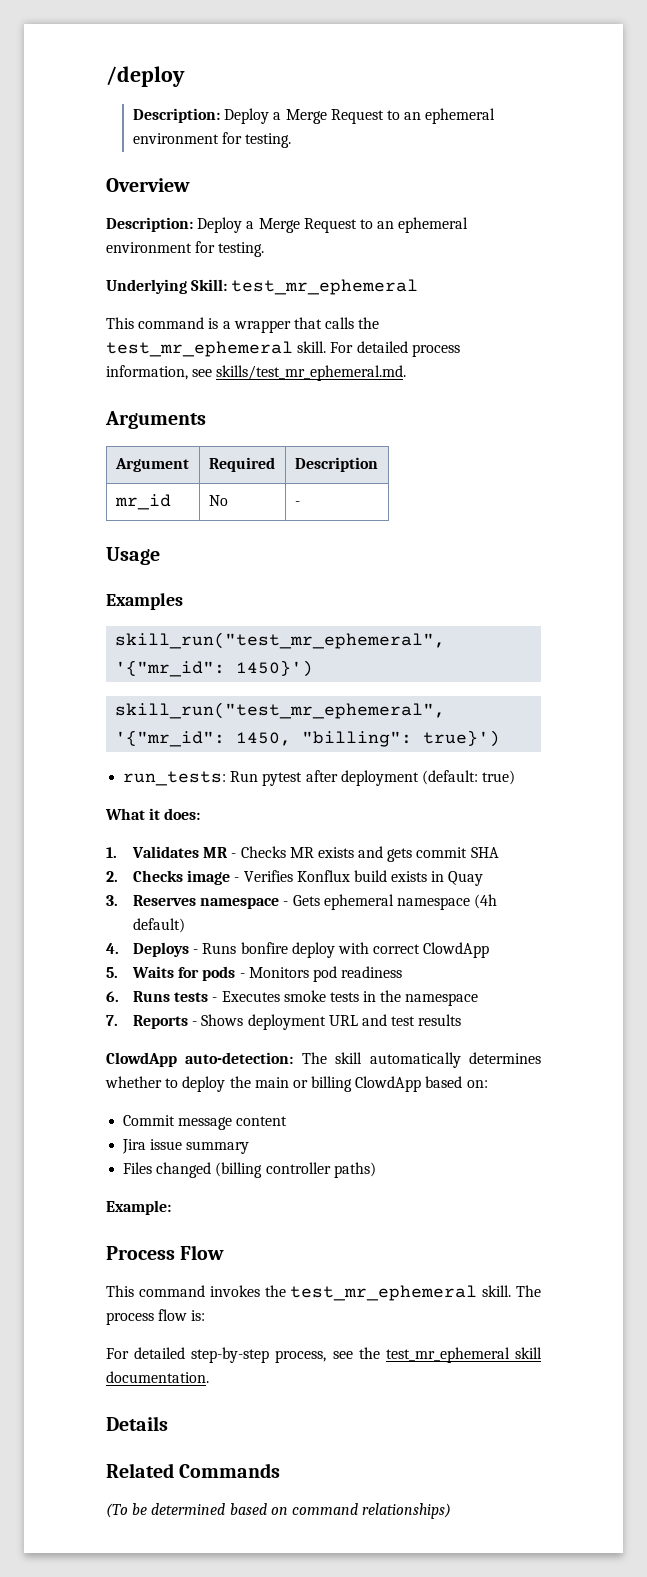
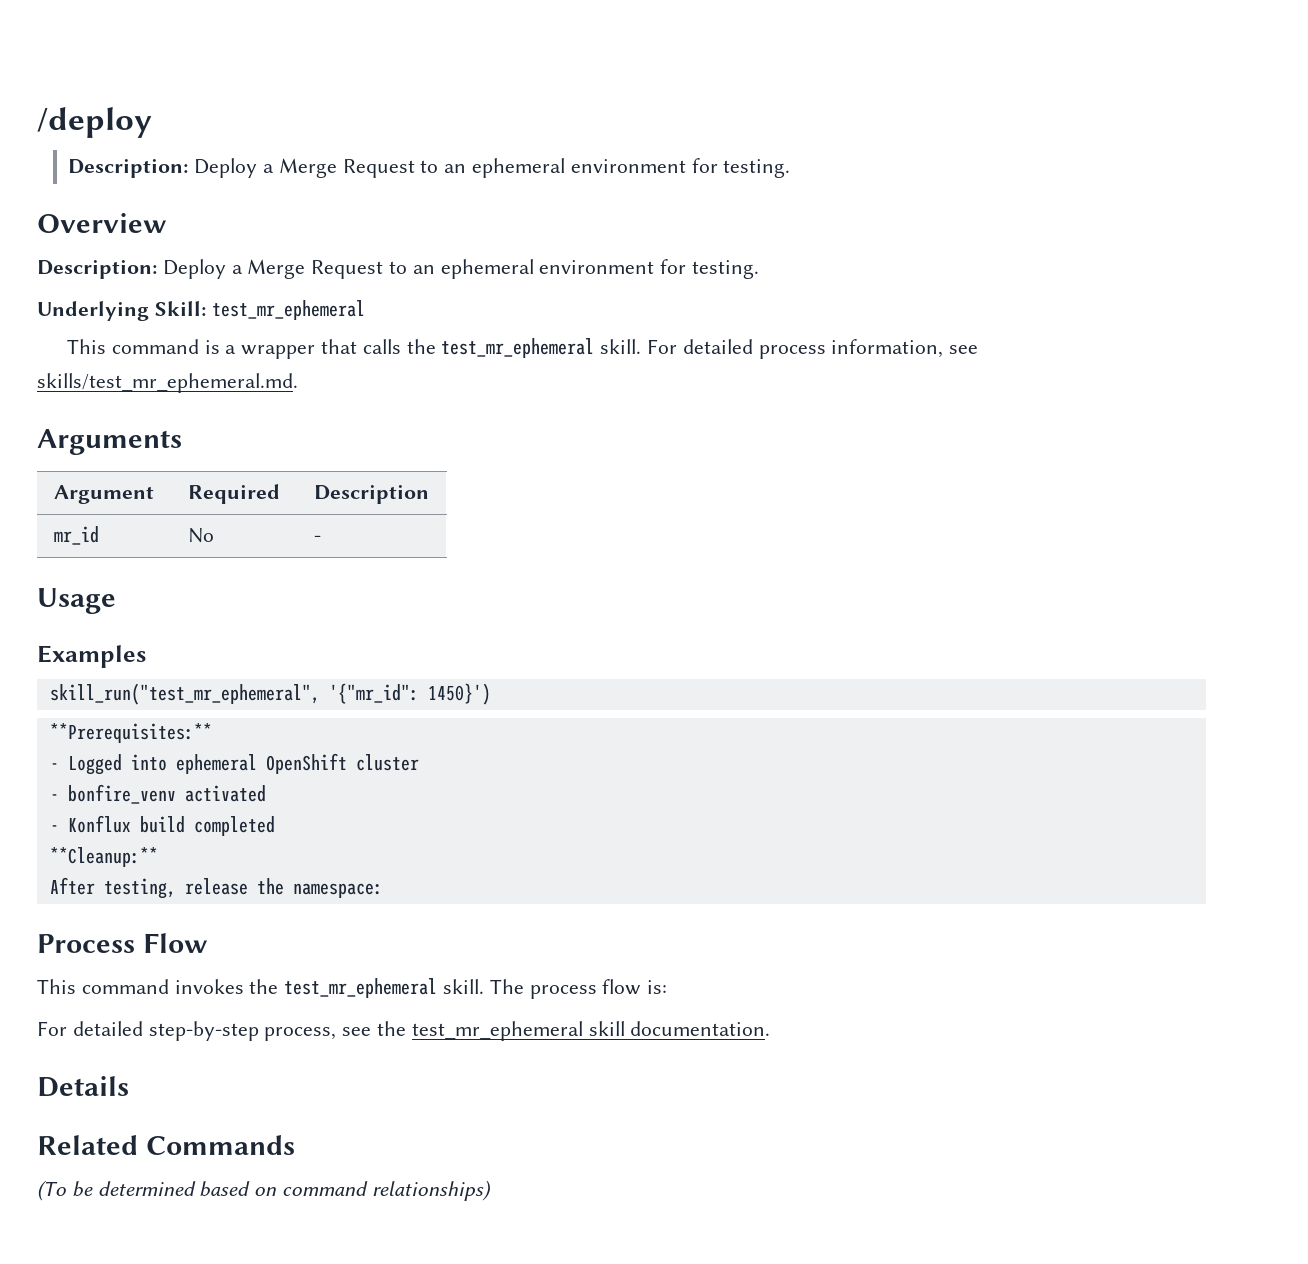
- skill_run("test_mr_ephemeral", '{"mr_id": 1450, "billing": true}')
- run_tests: Run pytest after deployment (default: true)
- What it does:
- 1. Validates MR - Checks MR exists and gets commit SHA
- 2. Checks image - Verifies Konflux build exists in Quay
- 3. Reserves namespace - Gets ephemeral namespace (4h default)
- 4. Deploys - Runs bonfire deploy with correct ClowdApp
- 5. Waits for pods - Monitors pod readiness
- 6. Runs tests - Executes smoke tests in the namespace
- 7. Reports - Shows deployment URL and test results
- ClowdApp auto-detection: The skill automatically determines whether to deploy the main or billing ClowdApp based on:
- Commit message content
- Jira issue summary
- Files changed (billing controller paths)
- Example:
+ **Prerequisites:**
+ - Logged into ephemeral OpenShift cluster
+ - bonfire_venv activated
+ - Konflux build completed
+ **Cleanup:**
+ After testing, release the namespace:

